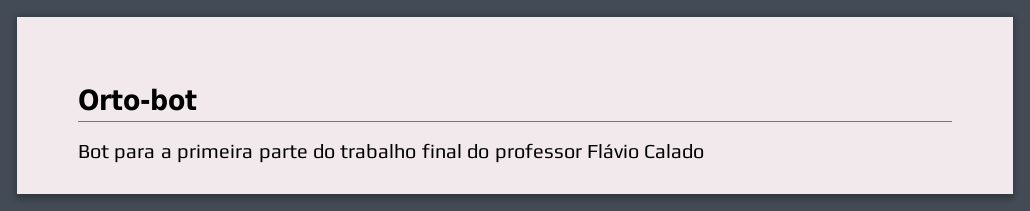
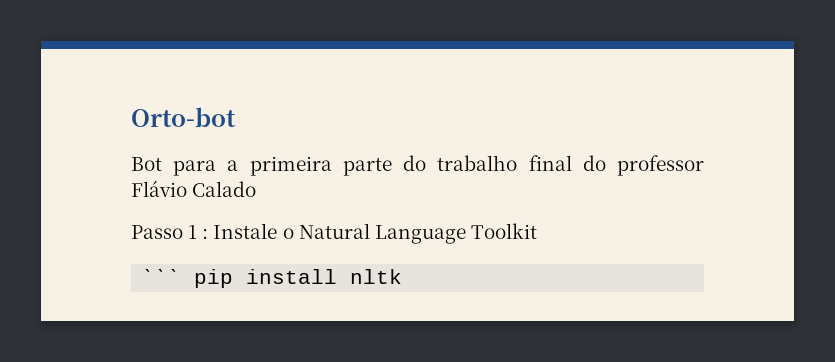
+ Passo 1 : Instale o Natural Language Toolkit
+ ˋˋˋ pip install nltk

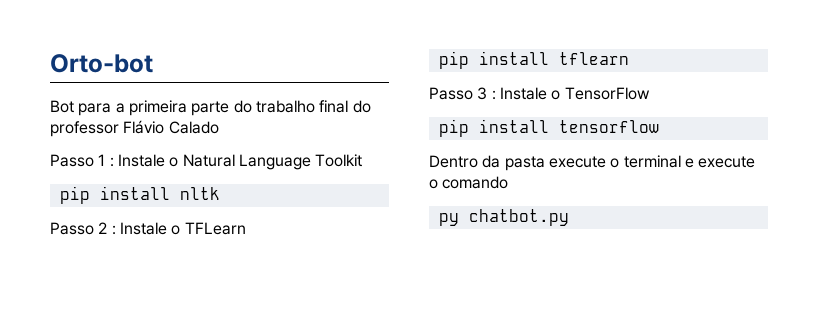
- ˋˋˋ pip install nltk
+ pip install nltk
+ Passo 2 : Instale o TFLearn
+ pip install tflearn
+ Passo 3 : Instale o TensorFlow
+ pip install tensorflow
+ Dentro da pasta execute o terminal e execute o comando
+ py chatbot.py

